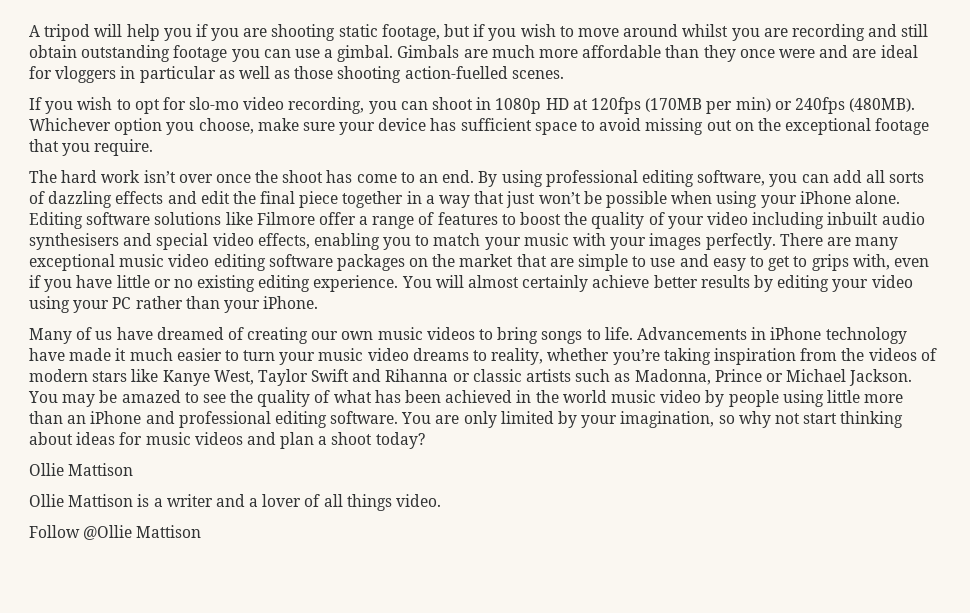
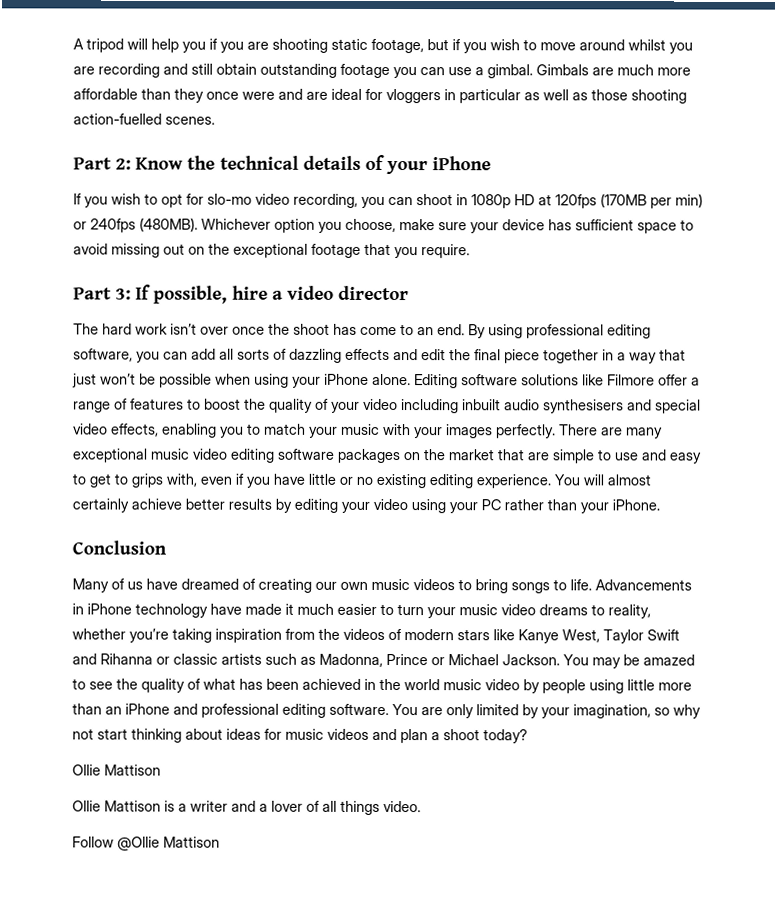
+ Part 2: Know the technical details of your iPhone
+ Part 3: If possible, hire a video director
+ Conclusion

